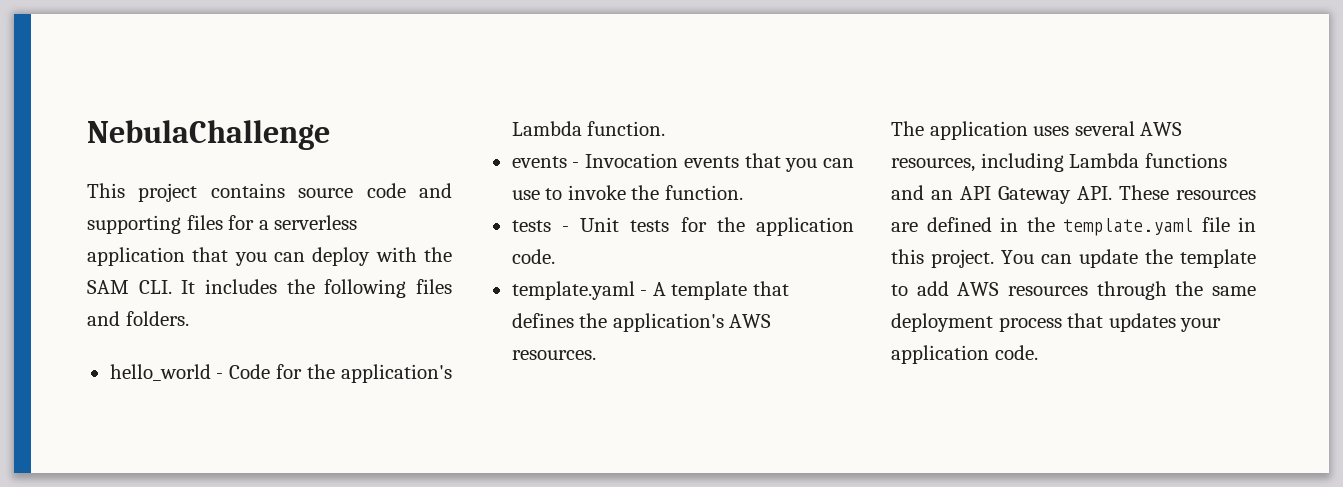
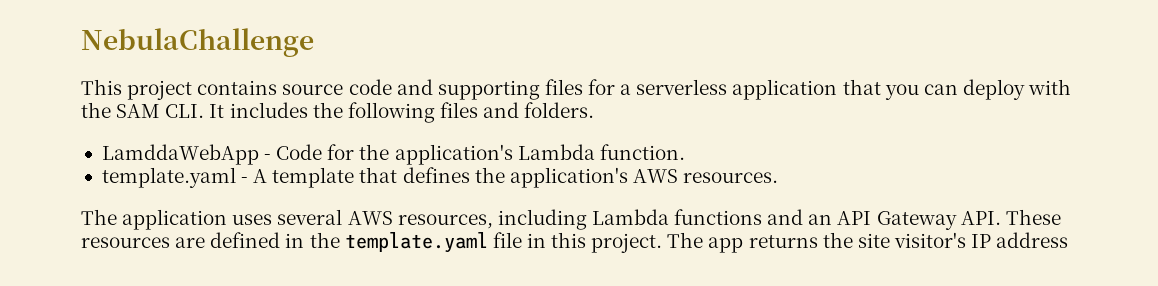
- hello_world - Code for the application's Lambda function.
+ LamddaWebApp - Code for the application's Lambda function.
- events - Invocation events that you can use to invoke the function.
- tests - Unit tests for the application code.
- You can update the template to add AWS resources through the same deployment process that updates your application code.
+ The app returns the site visitor's IP address

